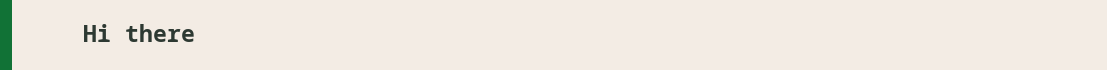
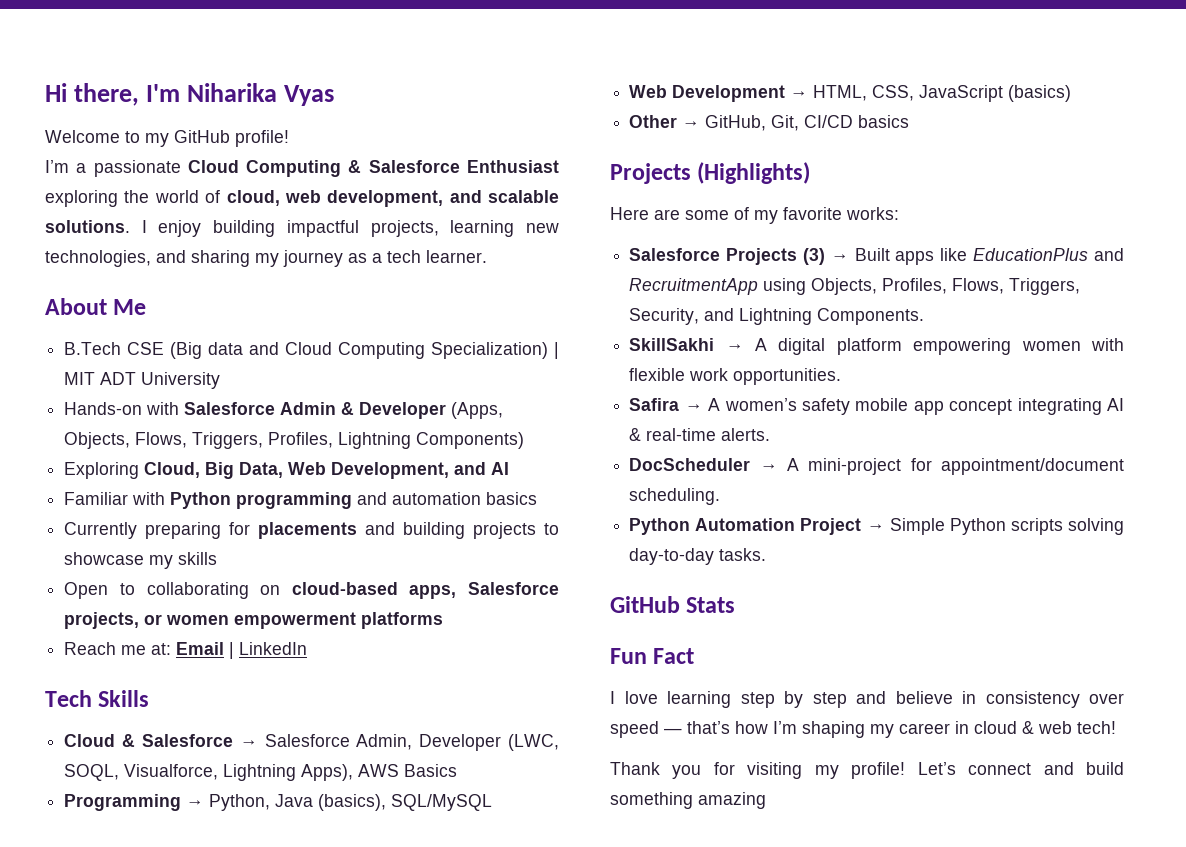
- Hi there
+ Hi there, I'm Niharika Vyas
+ Welcome to my GitHub profile!
+ I’m a passionate Cloud Computing & Salesforce Enthusiast exploring the world of cloud, web development, and scalable solutions. I enjoy building impactful projects, learning new technologies, and sharing my journey as a tech learner.
+ About Me
+ B.Tech CSE (Big data and Cloud Computing Specialization) | MIT ADT University
+ Hands-on with Salesforce Admin & Developer (Apps, Objects, Flows, Triggers, Profiles, Lightning Components)
+ Exploring Cloud, Big Data, Web Development, and AI
+ Familiar with Python programming and automation basics
+ Currently preparing for placements and building projects to showcase my skills
+ Open to collaborating on cloud-based apps, Salesforce projects, or women empowerment platforms
+ Reach me at: Email | LinkedIn
+ Tech Skills
+ Cloud & Salesforce → Salesforce Admin, Developer (LWC, SOQL, Visualforce, Lightning Apps), AWS Basics
+ Programming → Python, Java (basics), SQL/MySQL
+ Web Development → HTML, CSS, JavaScript (basics)
+ Other → GitHub, Git, CI/CD basics
+ Projects (Highlights)
+ Here are some of my favorite works:
+ Salesforce Projects (3) → Built apps like EducationPlus and RecruitmentApp using Objects, Profiles, Flows, Triggers, Security, and Lightning Components.
+ SkillSakhi → A digital platform empowering women with flexible work opportunities.
+ Safira → A women’s safety mobile app concept integrating AI & real-time alerts.
+ DocScheduler → A mini-project for appointment/document scheduling.
+ Python Automation Project → Simple Python scripts solving day-to-day tasks.
+ GitHub Stats
+ Fun Fact
+ I love learning step by step and believe in consistency over speed — that’s how I’m shaping my career in cloud & web tech!
+ Thank you for visiting my profile! Let’s connect and build something amazing

